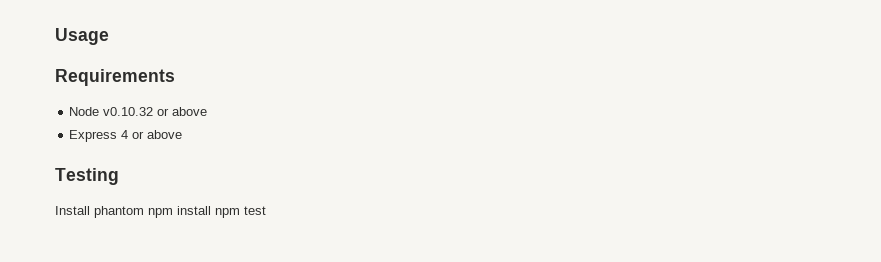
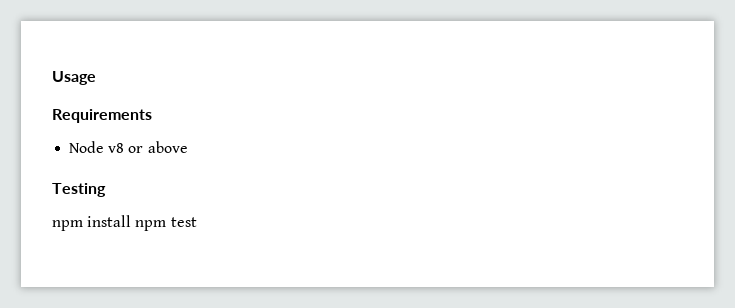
- Node v0.10.32 or above
- Express 4 or above
+ Node v8 or above
- Install phantom npm install npm test
+ npm install npm test

